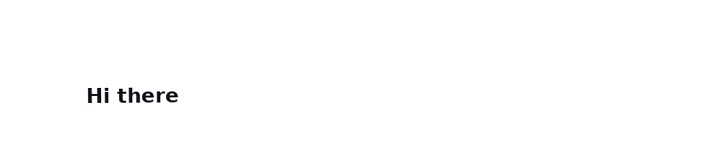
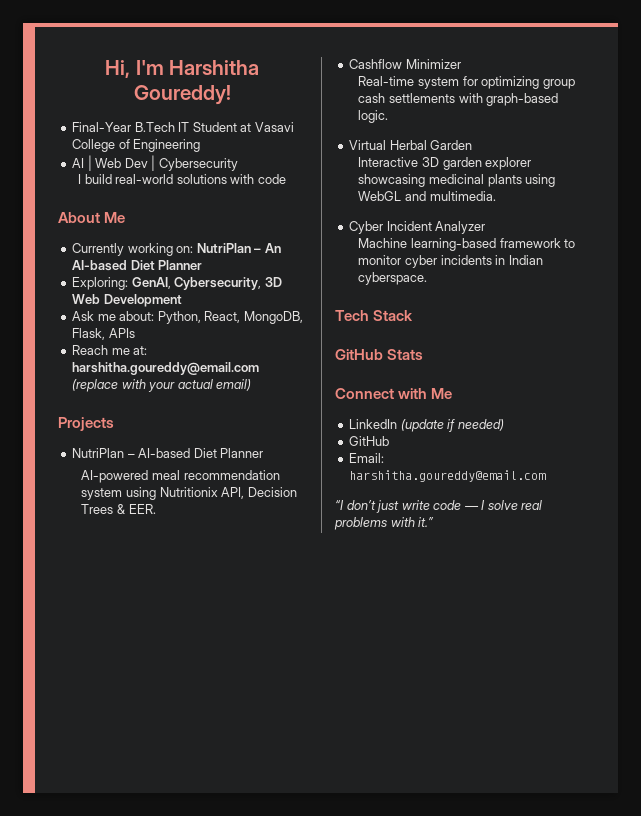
- Hi there
+ Hi, I'm Harshitha Goureddy!
+ Final-Year B.Tech IT Student at Vasavi College of Engineering
+ AI | Web Dev | Cybersecurity
+ I build real-world solutions with code
+ About Me
+ Currently working on: NutriPlan – An AI-based Diet Planner
+ Exploring: GenAI, Cybersecurity, 3D Web Development
+ Ask me about: Python, React, MongoDB, Flask, APIs
+ Reach me at: harshitha.goureddy@email.com (replace with your actual email)
+ Projects
+ NutriPlan – AI-based Diet Planner
+ AI-powered meal recommendation system using Nutritionix API, Decision Trees & EER.
+ Cashflow Minimizer
+ Real-time system for optimizing group cash settlements with graph-based logic.
+ Virtual Herbal Garden
+ Interactive 3D garden explorer showcasing medicinal plants using WebGL and multimedia.
+ Cyber Incident Analyzer
+ Machine learning-based framework to monitor cyber incidents in Indian cyberspace.
+ Tech Stack
+ GitHub Stats
+ Connect with Me
+ LinkedIn (update if needed)
+ GitHub
+ Email: harshitha.goureddy@email.com
+ “I don’t just write code — I solve real problems with it.”

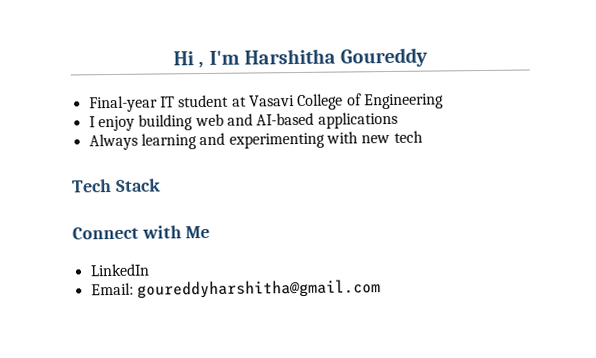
- Hi, I'm Harshitha Goureddy!
- Final-Year B.Tech IT Student at Vasavi College of Engineering
+ Hi , I'm Harshitha Goureddy
+ Final-year IT student at Vasavi College of Engineering
- AI | Web Dev | Cybersecurity
- I build real-world solutions with code
- About Me
- Currently working on: NutriPlan – An AI-based Diet Planner
- Exploring: GenAI, Cybersecurity, 3D Web Development
- Ask me about: Python, React, MongoDB, Flask, APIs
- Reach me at: harshitha.goureddy@email.com (replace with your actual email)
- Projects
- NutriPlan – AI-based Diet Planner
- AI-powered meal recommendation system using Nutritionix API, Decision Trees & EER.
- Cashflow Minimizer
- Real-time system for optimizing group cash settlements with graph-based logic.
- Virtual Herbal Garden
- Interactive 3D garden explorer showcasing medicinal plants using WebGL and multimedia.
- Cyber Incident Analyzer
- Machine learning-based framework to monitor cyber incidents in Indian cyberspace.
+ I enjoy building web and AI-based applications
+ Always learning and experimenting with new tech
- GitHub Stats
- LinkedIn (update if needed)
- GitHub
- Email: harshitha.goureddy@email.com
- “I don’t just write code — I solve real problems with it.”
+ LinkedIn
+ Email: goureddyharshitha@gmail.com

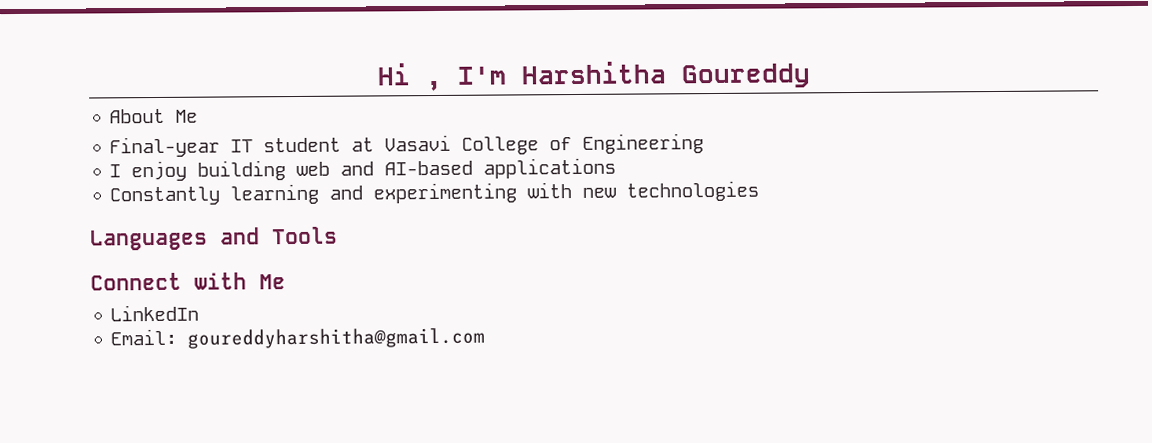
+ About Me
- Always learning and experimenting with new tech
- Tech Stack
+ Constantly learning and experimenting with new technologies
+ Languages and Tools

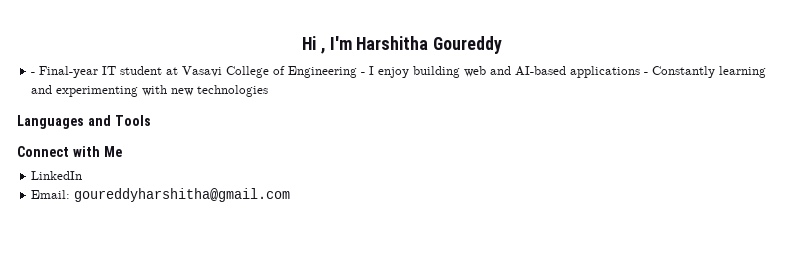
- About Me
- Final-year IT student at Vasavi College of Engineering
- I enjoy building web and AI-based applications
- Constantly learning and experimenting with new technologies
+ - Final-year IT student at Vasavi College of Engineering - I enjoy building web and AI-based applications - Constantly learning and experimenting with new technologies

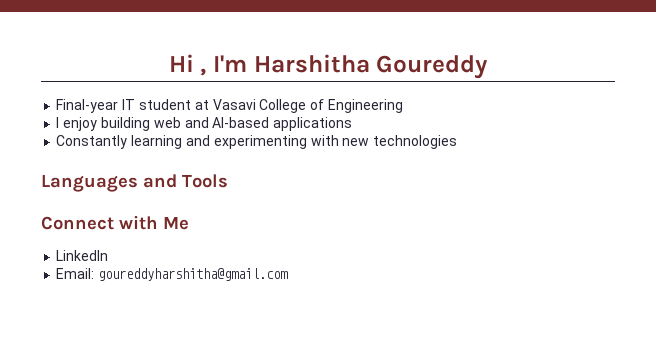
- - Final-year IT student at Vasavi College of Engineering - I enjoy building web and AI-based applications - Constantly learning and experimenting with new technologies
+ Final-year IT student at Vasavi College of Engineering
+ I enjoy building web and AI-based applications
+ Constantly learning and experimenting with new technologies

